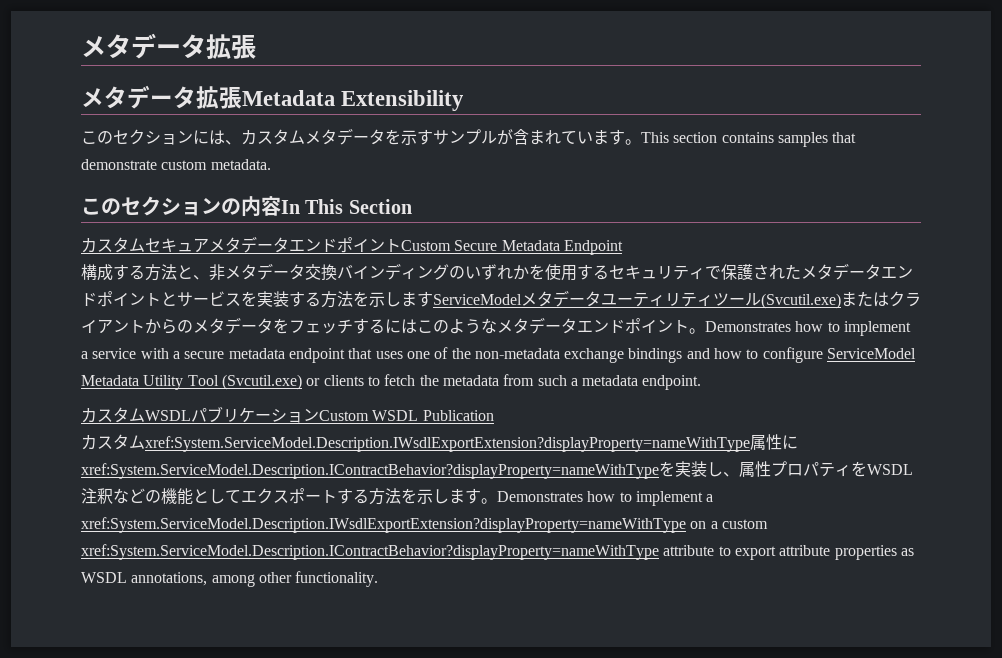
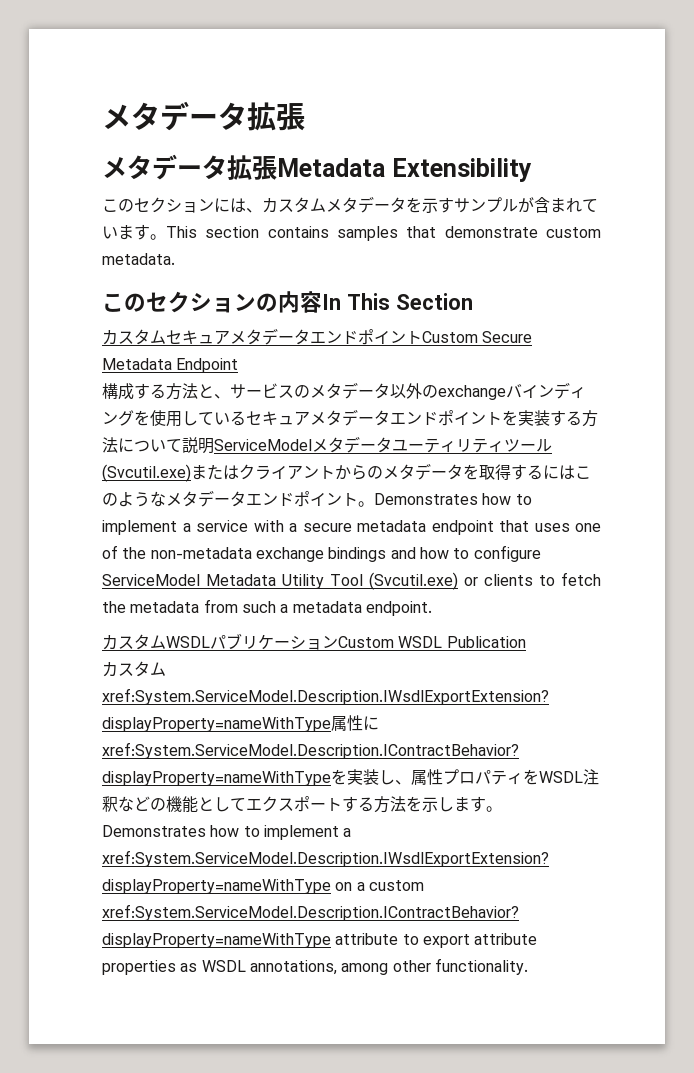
- 構成する方法と、非メタデータ交換バインディングのいずれかを使用するセキュリティで保護されたメタデータエンドポイントとサービスを実装する方法を示しますServiceModelメタデータユーティリティツール(Svcutil.exe)またはクライアントからのメタデータをフェッチするにはこのようなメタデータエンドポイント。
+ 構成する方法と、サービスのメタデータ以外のexchangeバインディングを使用しているセキュアメタデータエンドポイントを実装する方法について説明ServiceModelメタデータユーティリティツール(Svcutil.exe)またはクライアントからのメタデータを取得するにはこのようなメタデータエンドポイント。

